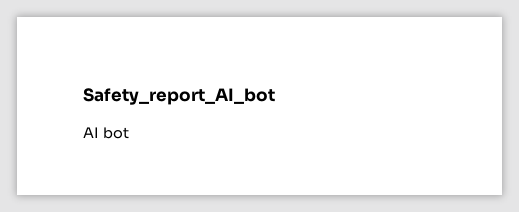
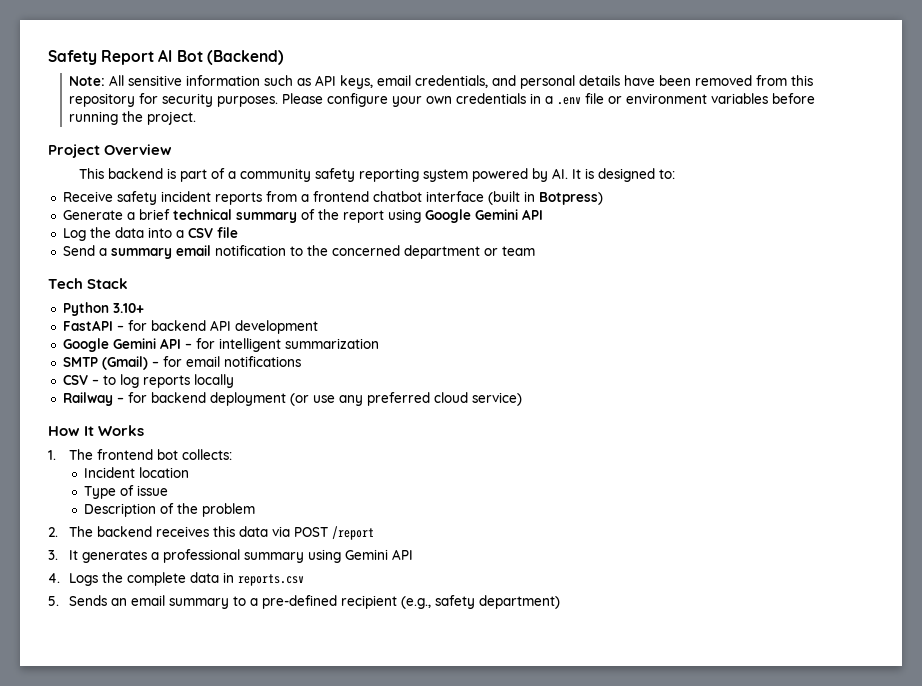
- Safety_report_AI_bot
- AI bot
+ Safety Report AI Bot (Backend)
+ Note: All sensitive information such as API keys, email credentials, and personal details have been removed from this repository for security purposes. Please configure your own credentials in a .env file or environment variables before running the project.
+ Project Overview
+ This backend is part of a community safety reporting system powered by AI. It is designed to:
+ Receive safety incident reports from a frontend chatbot interface (built in Botpress)
+ Generate a brief technical summary of the report using Google Gemini API
+ Log the data into a CSV file
+ Send a summary email notification to the concerned department or team
+ Tech Stack
+ Python 3.10+
+ FastAPI – for backend API development
+ Google Gemini API – for intelligent summarization
+ SMTP (Gmail) – for email notifications
+ CSV – to log reports locally
+ Railway – for backend deployment (or use any preferred cloud service)
+ How It Works
+ 1. The frontend bot collects:
+ Incident location
+ Type of issue
+ Description of the problem
+ 2. The backend receives this data via POST /report
+ 3. It generates a professional summary using Gemini API
+ 4. Logs the complete data in reports.csv
+ 5. Sends an email summary to a pre-defined recipient (e.g., safety department)

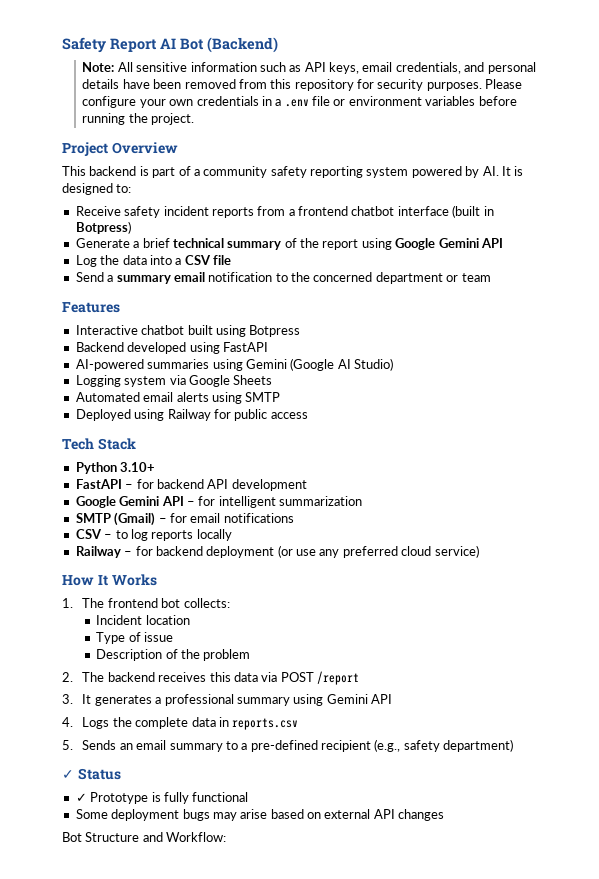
+ Features
+ Interactive chatbot built using Botpress
+ Backend developed using FastAPI
+ AI-powered summaries using Gemini (Google AI Studio)
+ Logging system via Google Sheets
+ Automated email alerts using SMTP
+ Deployed using Railway for public access
+ ✓ Status
+ ✓ Prototype is fully functional
+ Some deployment bugs may arise based on external API changes
+ Bot Structure and Workflow:

